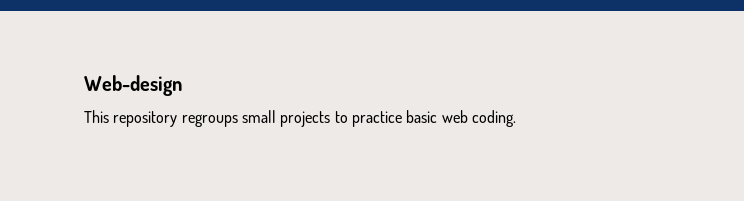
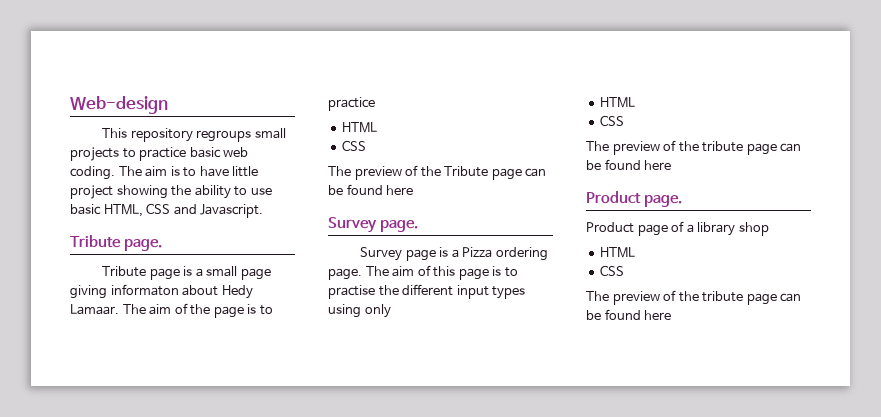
+ The aim is to have little project showing the ability to use basic HTML, CSS and Javascript.
+ Tribute page.
+ Tribute page is a small page giving informaton about Hedy Lamaar. The aim of the page is to practice
+ HTML
+ CSS
+ The preview of the Tribute page can be found here
+ Survey page.
+ Survey page is a Pizza ordering page. The aim of this page is to practise the different input types using only
+ HTML
+ CSS
+ The preview of the tribute page can be found here
+ Product page.
+ Product page of a library shop
+ HTML
+ CSS
+ The preview of the tribute page can be found here

